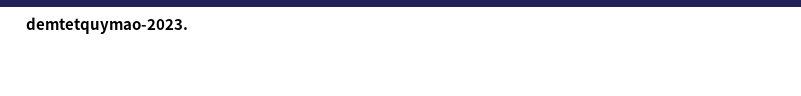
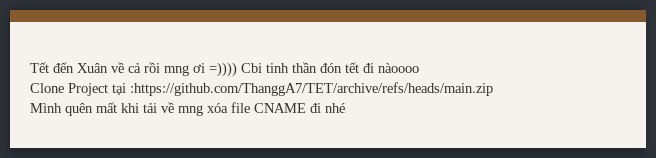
- demtetquymao-2023.
+ Tết đến Xuân về cả rồi mng ơi =)))) Cbi tinh thần đón tết đi nàoooo
+ Clone Project tại :https://github.com/ThanggA7/TET/archive/refs/heads/main.zip
+ Mình quên mất khi tải về mng xóa file CNAME đi nhé

